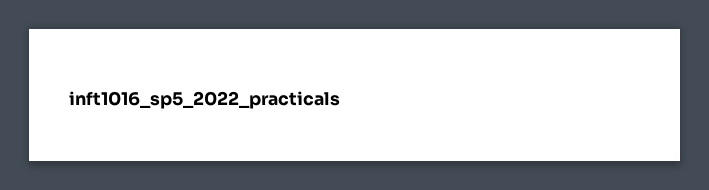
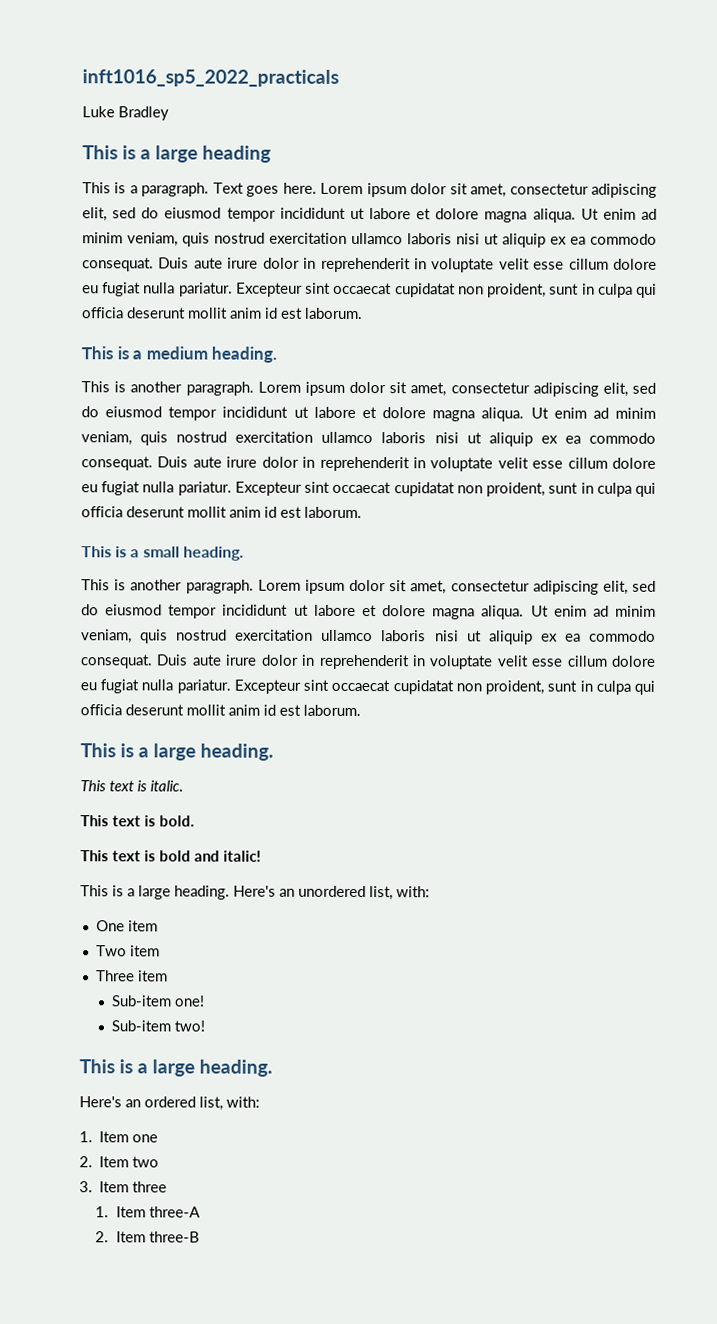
+ Luke Bradley
+ This is a large heading
+ This is a paragraph. Text goes here. Lorem ipsum dolor sit amet, consectetur adipiscing elit, sed do eiusmod tempor incididunt ut labore et dolore magna aliqua. Ut enim ad minim veniam, quis nostrud exercitation ullamco laboris nisi ut aliquip ex ea commodo consequat. Duis aute irure dolor in reprehenderit in voluptate velit esse cillum dolore eu fugiat nulla pariatur. Excepteur sint occaecat cupidatat non proident, sunt in culpa qui officia deserunt mollit anim id est laborum.
+ This is a medium heading.
+ This is another paragraph. Lorem ipsum dolor sit amet, consectetur adipiscing elit, sed do eiusmod tempor incididunt ut labore et dolore magna aliqua. Ut enim ad minim veniam, quis nostrud exercitation ullamco laboris nisi ut aliquip ex ea commodo consequat. Duis aute irure dolor in reprehenderit in voluptate velit esse cillum dolore eu fugiat nulla pariatur. Excepteur sint occaecat cupidatat non proident, sunt in culpa qui officia deserunt mollit anim id est laborum.
+ This is a small heading.
+ This is another paragraph. Lorem ipsum dolor sit amet, consectetur adipiscing elit, sed do eiusmod tempor incididunt ut labore et dolore magna aliqua. Ut enim ad minim veniam, quis nostrud exercitation ullamco laboris nisi ut aliquip ex ea commodo consequat. Duis aute irure dolor in reprehenderit in voluptate velit esse cillum dolore eu fugiat nulla pariatur. Excepteur sint occaecat cupidatat non proident, sunt in culpa qui officia deserunt mollit anim id est laborum.
+ This is a large heading.
+ This text is italic.
+ This text is bold.
+ This text is bold and italic!
+ This is a large heading. Here's an unordered list, with:
+ One item
+ Two item
+ Three item
+ Sub-item one!
+ Sub-item two!
+ This is a large heading.
+ Here's an ordered list, with:
+ 1. Item one
+ 2. Item two
+ 3. Item three
+ 1. Item three-A
+ 2. Item three-B

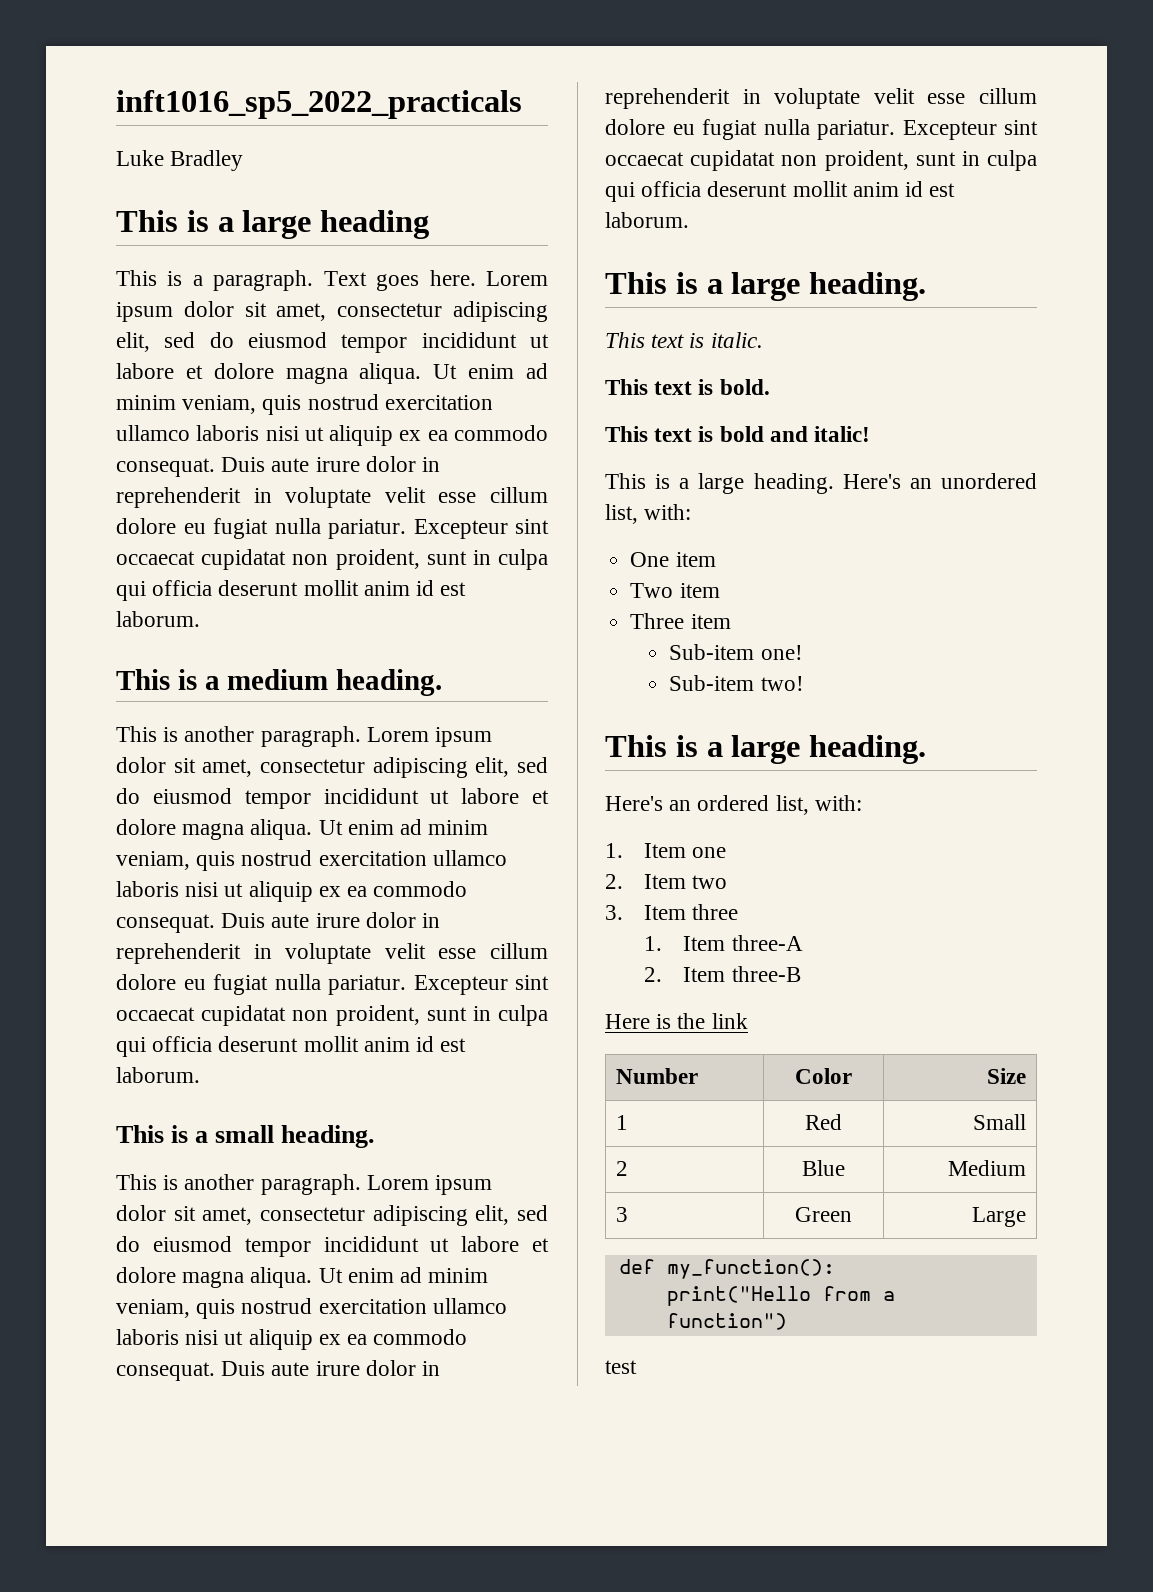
+ Here is the link
+ Number | Color | Size
+ 1 | Red | Small
+ 2 | Blue | Medium
+ 3 | Green | Large
+ def my_function():
+ print("Hello from a function")
+ test

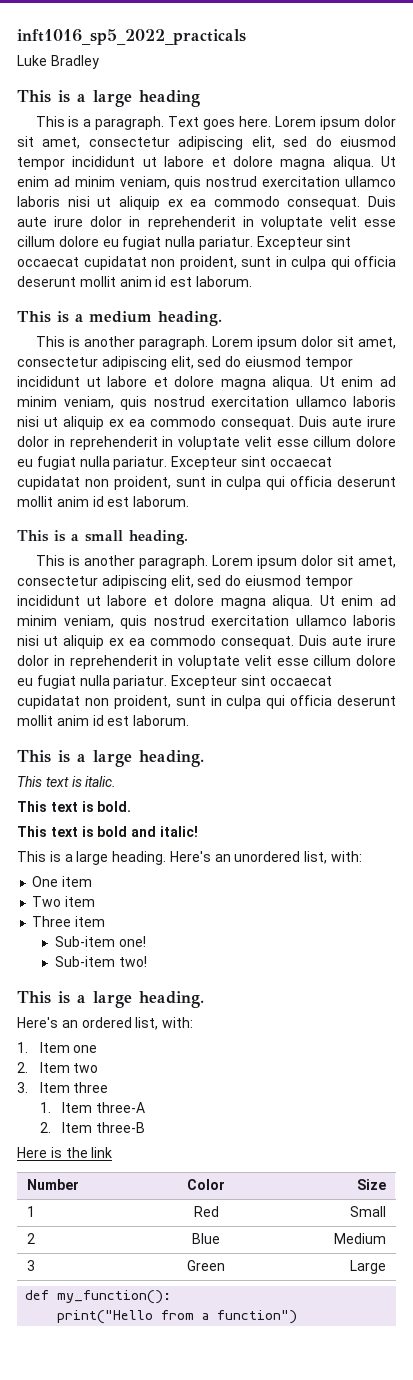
- test

